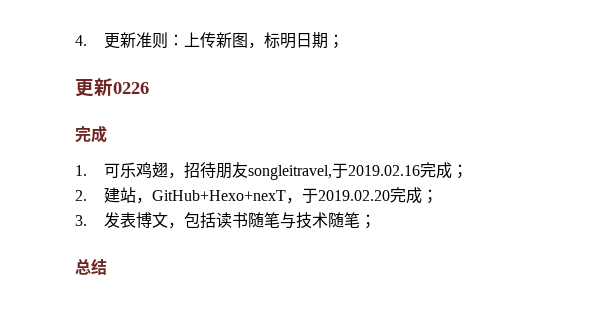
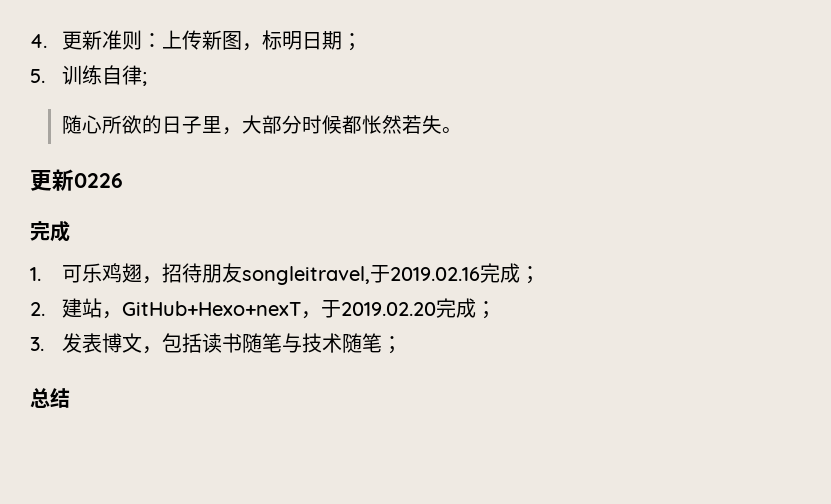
+ 5.训练自律;
+ 随心所欲的日子里，大部分时候都怅然若失。

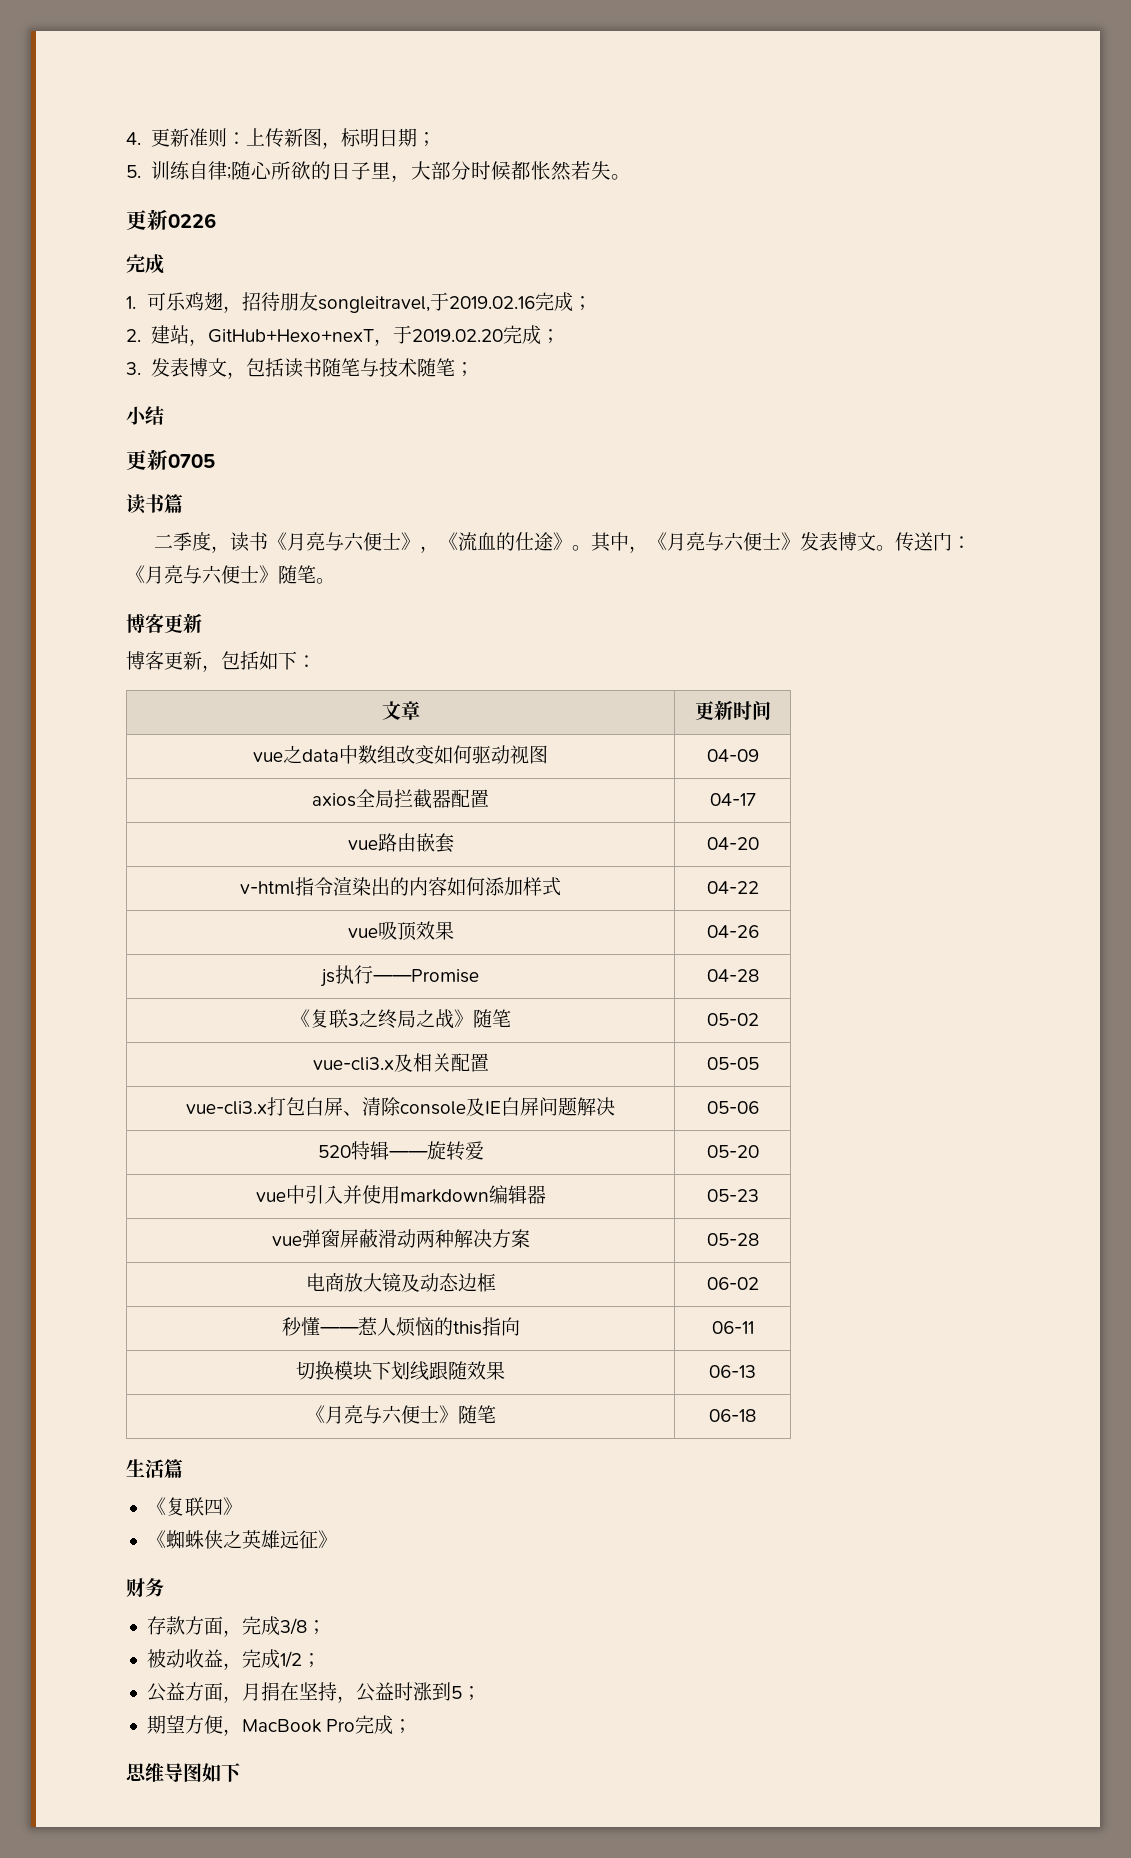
- 5.训练自律;
- 随心所欲的日子里，大部分时候都怅然若失。
+ 5.训练自律;随心所欲的日子里，大部分时候都怅然若失。
- 总结
+ 小结
+ 更新0705
+ 读书篇
+ 二季度，读书《月亮与六便士》，《流血的仕途》。其中，《月亮与六便士》发表博文。传送门：《月亮与六便士》随笔。
+ 博客更新
+ 博客更新，包括如下：
+ 文章 | 更新时间
+ vue之data中数组改变如何驱动视图 | 04-09
+ axios全局拦截器配置 | 04-17
+ vue路由嵌套 | 04-20
+ v-html指令渲染出的内容如何添加样式 | 04-22
+ vue吸顶效果 | 04-26
+ js执行——Promise | 04-28
+ 《复联3之终局之战》随笔 | 05-02
+ vue-cli3.x及相关配置 | 05-05
+ vue-cli3.x打包白屏、清除console及IE白屏问题解决 | 05-06
+ 520特辑——旋转爱 | 05-20
+ vue中引入并使用markdown编辑器 | 05-23
+ vue弹窗屏蔽滑动两种解决方案 | 05-28
+ 电商放大镜及动态边框 | 06-02
+ 秒懂——惹人烦恼的this指向 | 06-11
+ 切换模块下划线跟随效果 | 06-13
+ 《月亮与六便士》随笔 | 06-18
+ 生活篇
+ 《复联四》
+ 《蜘蛛侠之英雄远征》
+ 财务
+ 存款方面，完成3/8；
+ 被动收益，完成1/2；
+ 公益方面，月捐在坚持，公益时涨到5；
+ 期望方便，MacBook Pro完成；
+ 思维导图如下

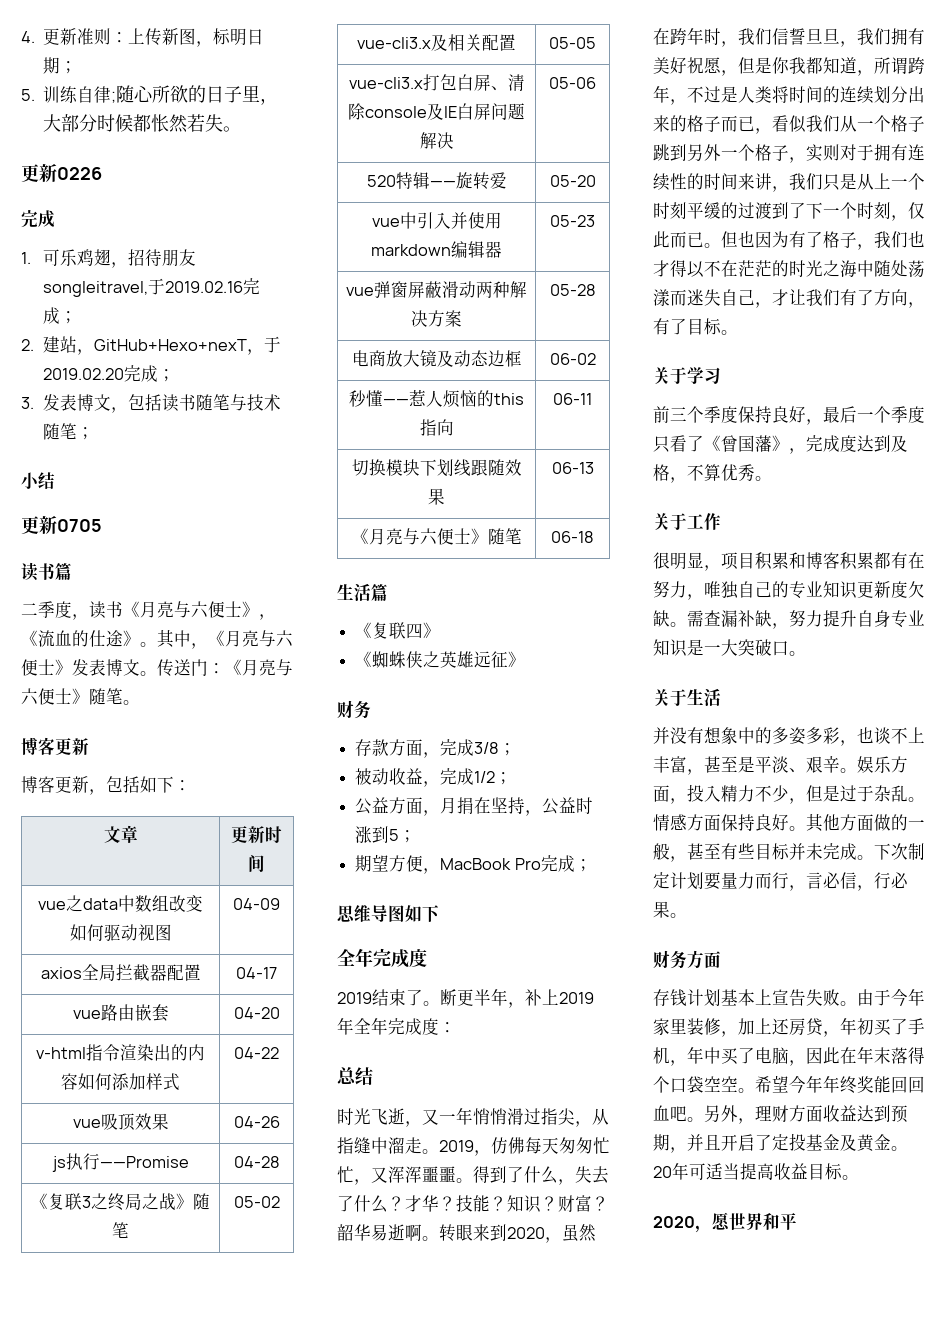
  思维导图如下
+ 全年完成度
+ 2019结束了。断更半年，补上2019年全年完成度：
+ 总结
+ 时光飞逝，又一年悄悄滑过指尖，从指缝中溜走。2019，仿佛每天匆匆忙忙，又浑浑噩噩。得到了什么，失去了什么？才华？技能？知识？财富？韶华易逝啊。转眼来到2020，虽然在跨年时，我们信誓旦旦，我们拥有美好祝愿，但是你我都知道，所谓跨年，不过是人类将时间的连续划分出来的格子而已，看似我们从一个格子跳到另外一个格子，实则对于拥有连续性的时间来讲，我们只是从上一个时刻平缓的过渡到了下一个时刻，仅此而已。但也因为有了格子，我们也才得以不在茫茫的时光之海中随处荡漾而迷失自己，才让我们有了方向，有了目标。
+ 关于学习
+ 前三个季度保持良好，最后一个季度只看了《曾国藩》，完成度达到及格，不算优秀。
+ 关于工作
+ 很明显，项目积累和博客积累都有在努力，唯独自己的专业知识更新度欠缺。需查漏补缺，努力提升自身专业知识是一大突破口。
+ 关于生活
+ 并没有想象中的多姿多彩，也谈不上丰富，甚至是平淡、艰辛。娱乐方面，投入精力不少，但是过于杂乱。情感方面保持良好。其他方面做的一般，甚至有些目标并未完成。下次制定计划要量力而行，言必信，行必果。
+ 财务方面
+ 存钱计划基本上宣告失败。由于今年家里装修，加上还房贷，年初买了手机，年中买了电脑，因此在年末落得个口袋空空。希望今年年终奖能回回血吧。另外，理财方面收益达到预期，并且开启了定投基金及黄金。20年可适当提高收益目标。
+ 2020，愿世界和平

